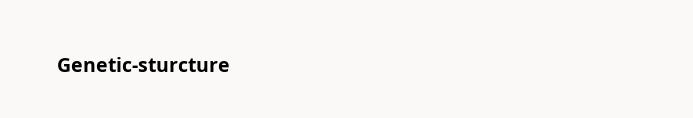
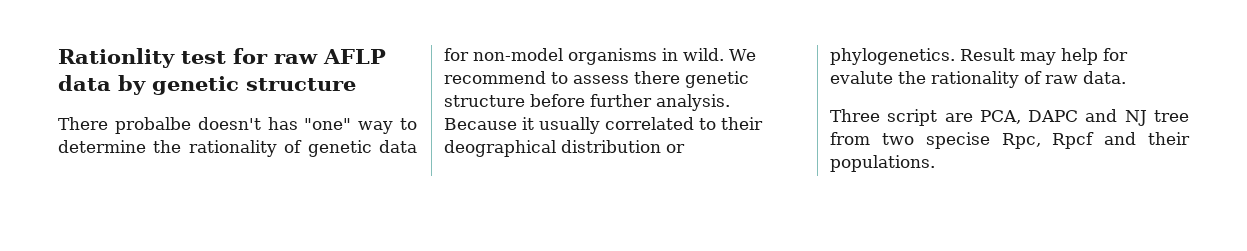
- Genetic-sturcture
+ Rationlity test for raw AFLP data by genetic structure
+ There probalbe doesn't has "one" way to determine the rationality of genetic data for non-model organisms in wild. We recommend to assess there genetic structure before further analysis. Because it usually correlated to their deographical distribution or phylogenetics. Result may help for evalute the rationality of raw data.
+ Three script are PCA, DAPC and NJ tree from two specise Rpc, Rpcf and their populations.

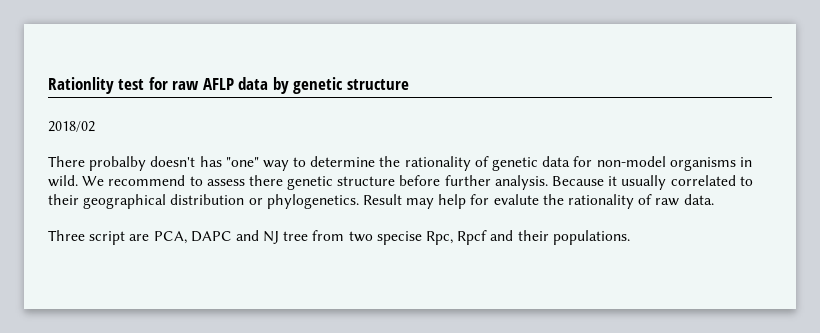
+ 2018/02
- There probalbe doesn't has "one" way to determine the rationality of genetic data for non-model organisms in wild.
+ There probalby doesn't has "one" way to determine the rationality of genetic data for non-model organisms in wild.
- Because it usually correlated to their deographical distribution or phylogenetics.
+ Because it usually correlated to their geographical distribution or phylogenetics.

